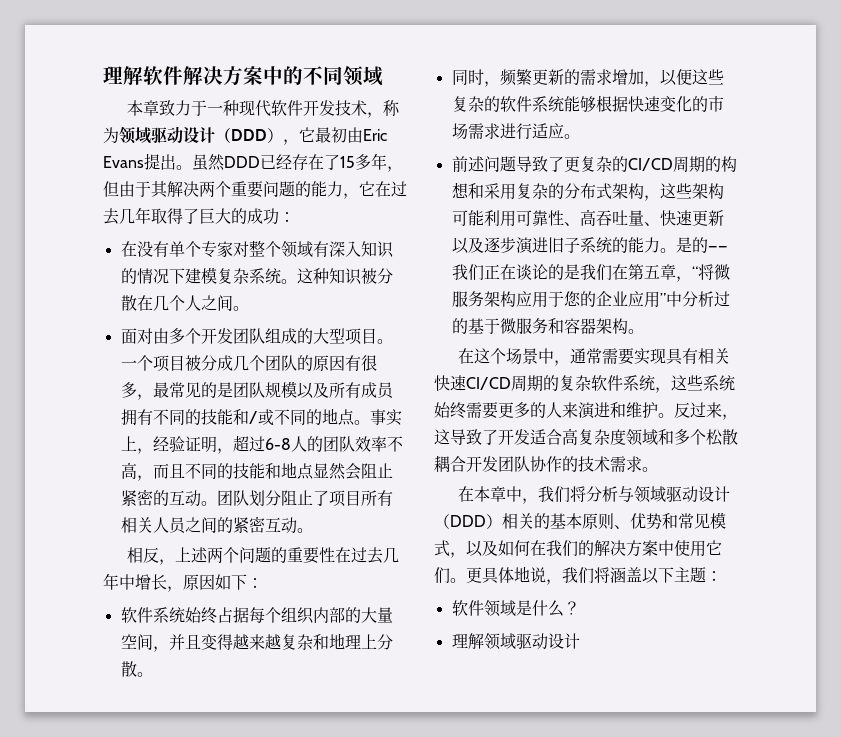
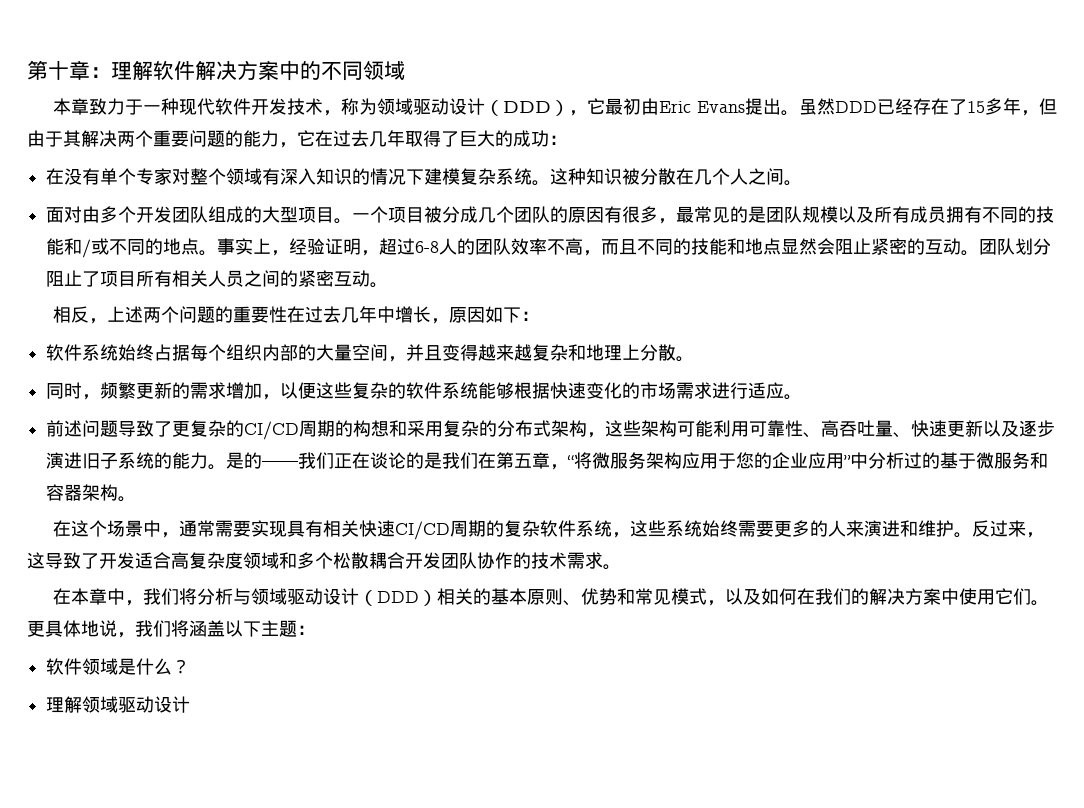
- 理解软件解决方案中的不同领域
+ 第十章：理解软件解决方案中的不同领域

